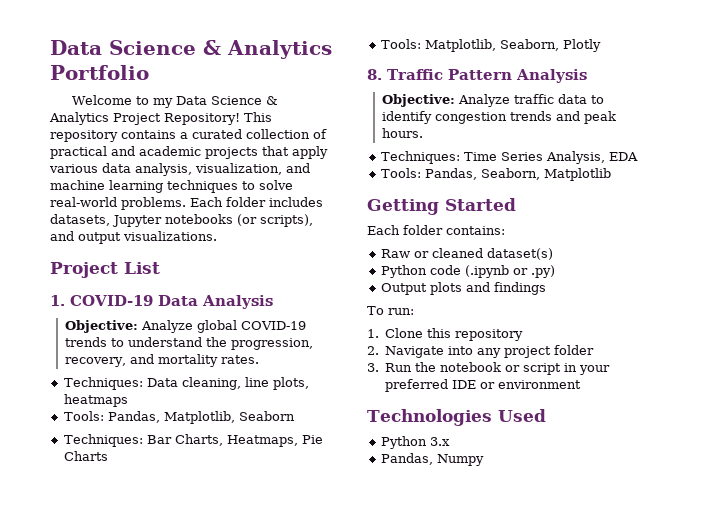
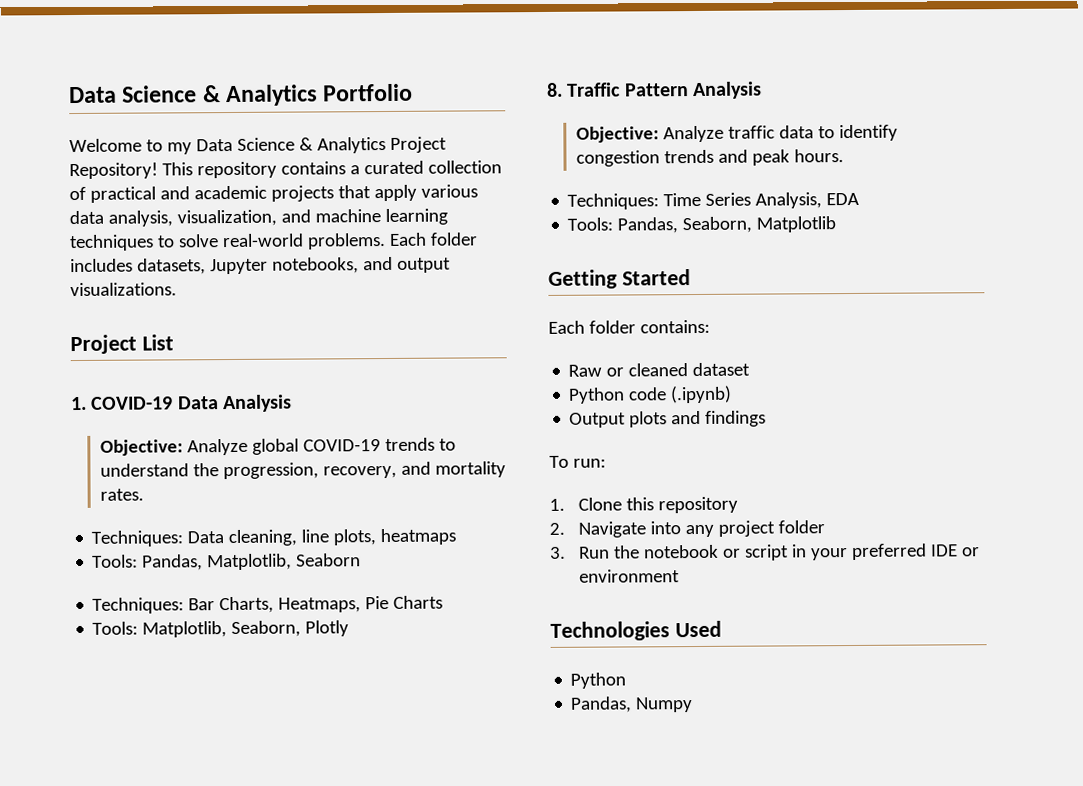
- Each folder includes datasets, Jupyter notebooks (or scripts), and output visualizations.
+ Each folder includes datasets, Jupyter notebooks, and output visualizations.
- Raw or cleaned dataset(s)
+ Raw or cleaned dataset
- Python code (.ipynb or .py)
+ Python code (.ipynb)
  Technologies Used
- Python 3.x
+ Python

